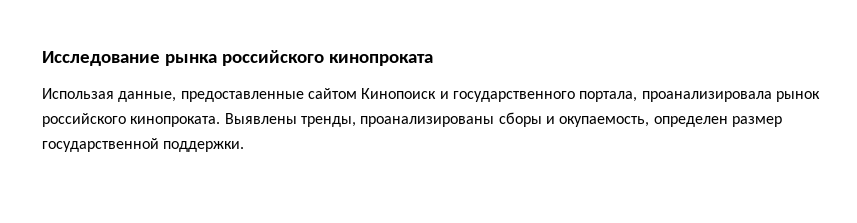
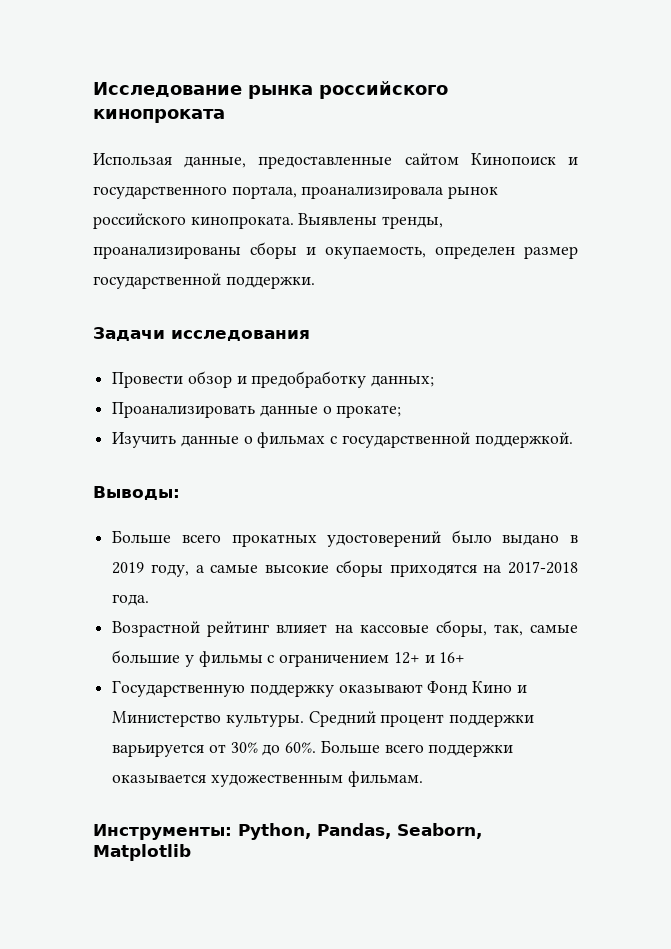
+ Задачи исследования
+ Провести обзор и предобработку данных;
+ Проанализировать данные о прокате;
+ Изучить данные о фильмах с государственной поддержкой.
+ Выводы:
+ Больше всего прокатных удостоверений было выдано в 2019 году, а самые высокие сборы приходятся на 2017-2018 года.
+ Возрастной рейтинг влияет на кассовые сборы, так, самые большие у фильмы с ограничением 12+ и 16+
+ Государственную поддержку оказывают Фонд Кино и Министерство культуры. Средний процент поддержки варьируется от 30% до 60%. Больше всего поддержки оказывается художественным фильмам.
+ Инструменты: Python, Pandas, Seaborn, Matplotlib

